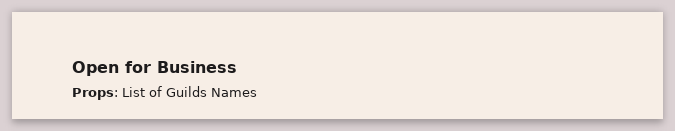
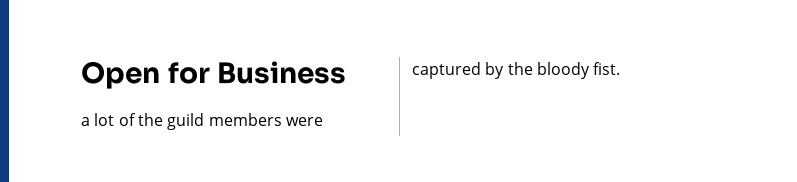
- Props: List of Guilds Names
+ a lot of the guild members were captured by the bloody fist.

